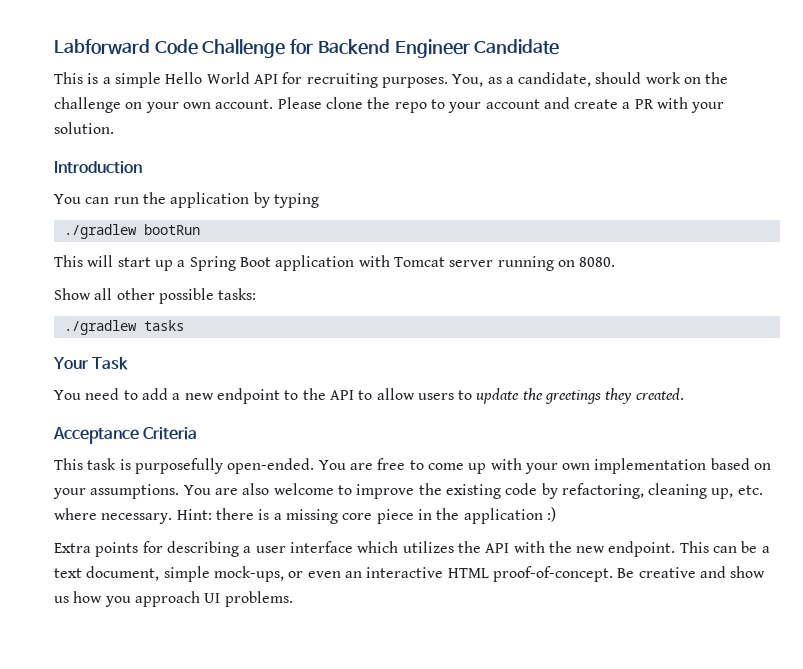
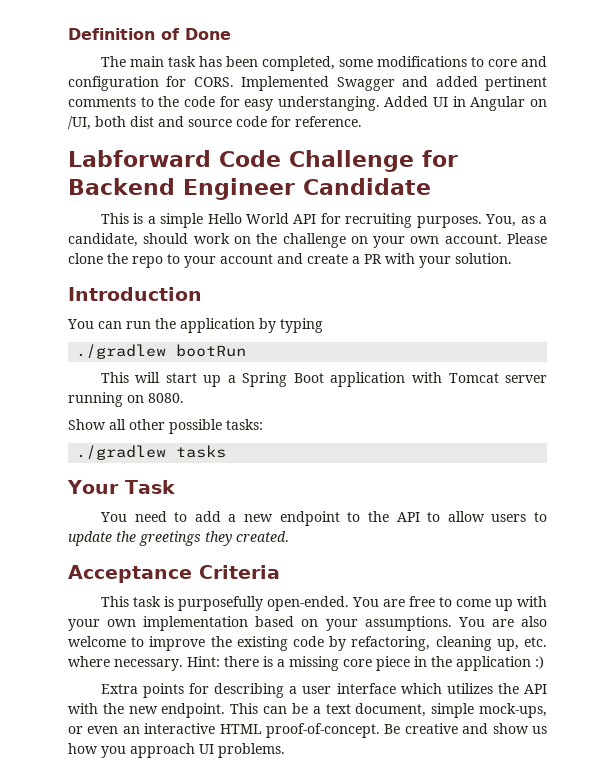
+ Definition of Done
+ The main task has been completed, some modifications to core and configuration for CORS. Implemented Swagger and added pertinent comments to the code for easy understanging. Added UI in Angular on /UI, both dist and source code for reference.

